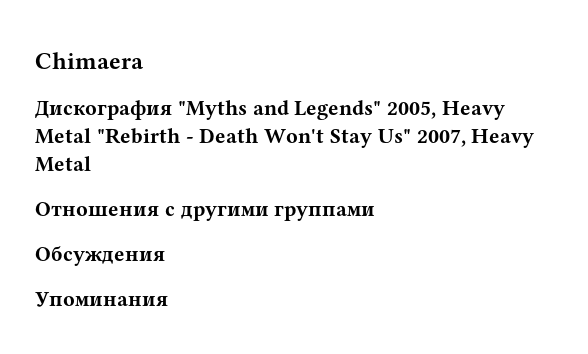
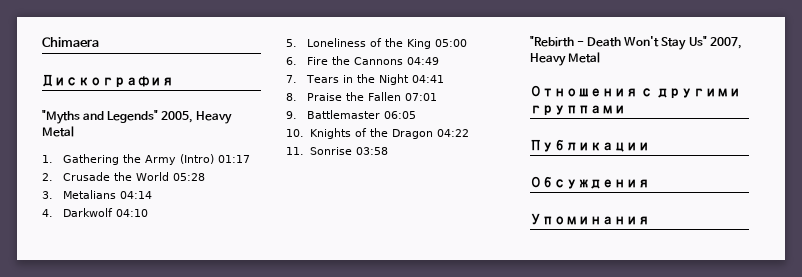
- Дискография "Myths and Legends" 2005, Heavy Metal "Rebirth - Death Won't Stay Us" 2007, Heavy Metal
+ Дискография
+ "Myths and Legends" 2005, Heavy Metal
+ 1. Gathering the Army (Intro) 01:17
+ 2. Crusade the World 05:28
+ 3. Metalians 04:14
+ 4. Darkwolf 04:10
+ 5. Loneliness of the King 05:00
+ 6. Fire the Cannons 04:49
+ 7. Tears in the Night 04:41
+ 8. Praise the Fallen 07:01
+ 9. Battlemaster 06:05
+ 10. Knights of the Dragon 04:22
+ 11. Sonrise 03:58
+ "Rebirth - Death Won't Stay Us" 2007, Heavy Metal
+ Публикации

